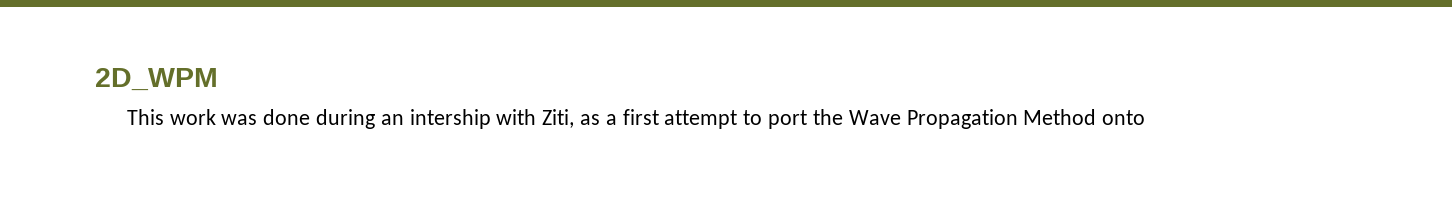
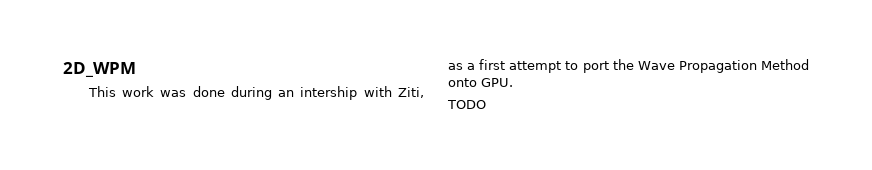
- This work was done during an intership with Ziti, as a first attempt to port the Wave Propagation Method onto
+ This work was done during an intership with Ziti, as a first attempt to port the Wave Propagation Method onto GPU.
+ TODO

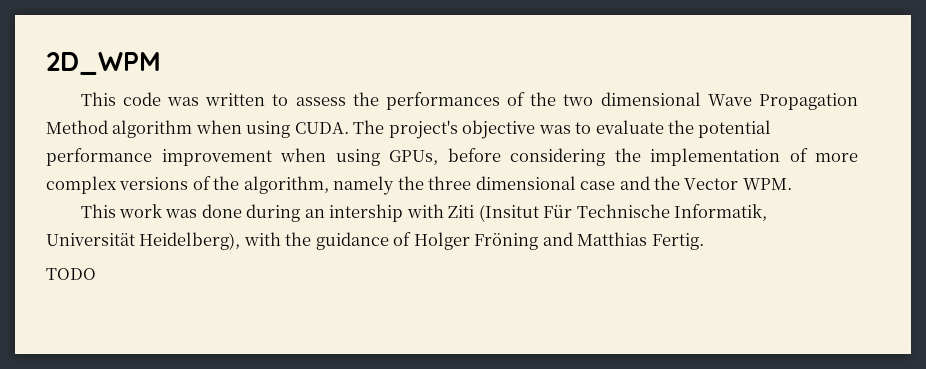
+ This code was written to assess the performances of the two dimensional Wave Propagation Method algorithm when using CUDA. The project's objective was to evaluate the potential performance improvement when using GPUs, before considering the implementation of more complex versions of the algorithm, namely the three dimensional case and the Vector WPM.
- This work was done during an intership with Ziti, as a first attempt to port the Wave Propagation Method onto GPU.
+ This work was done during an intership with Ziti (Insitut Für Technische Informatik, Universität Heidelberg), with the guidance of Holger Fröning and Matthias Fertig.

